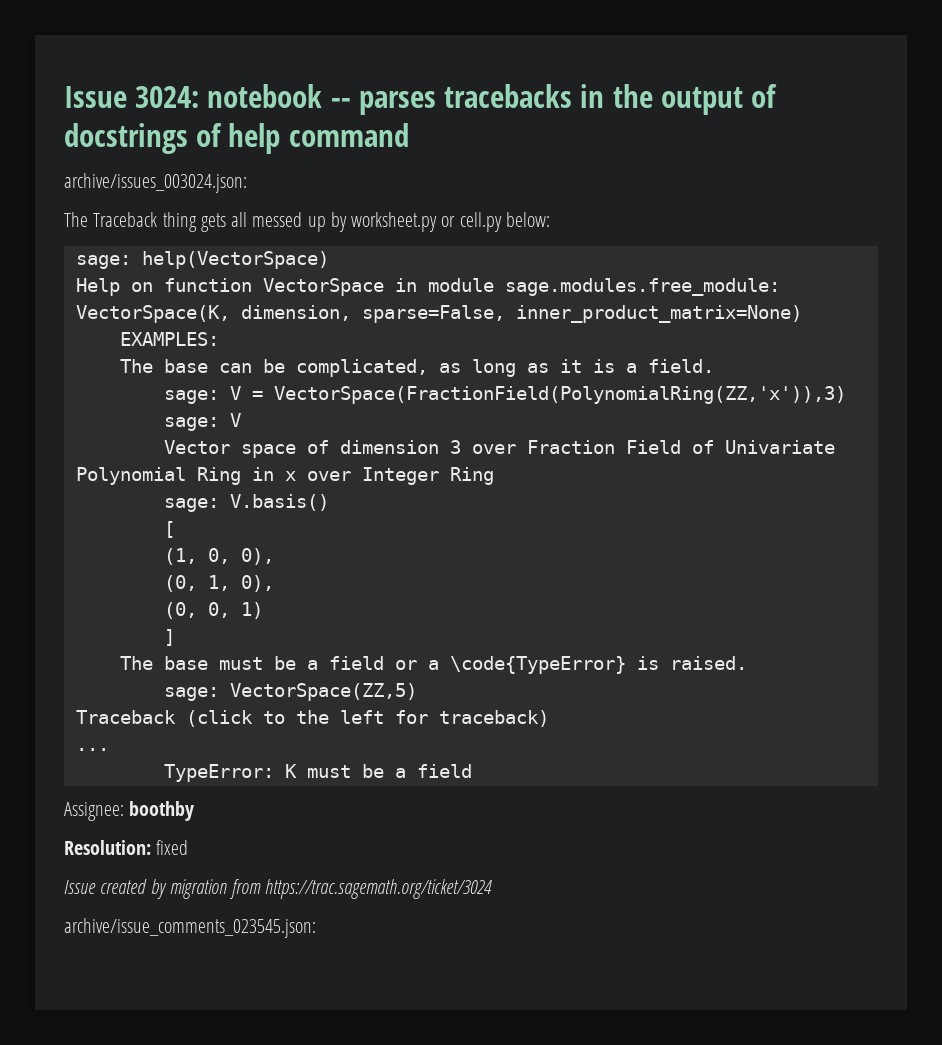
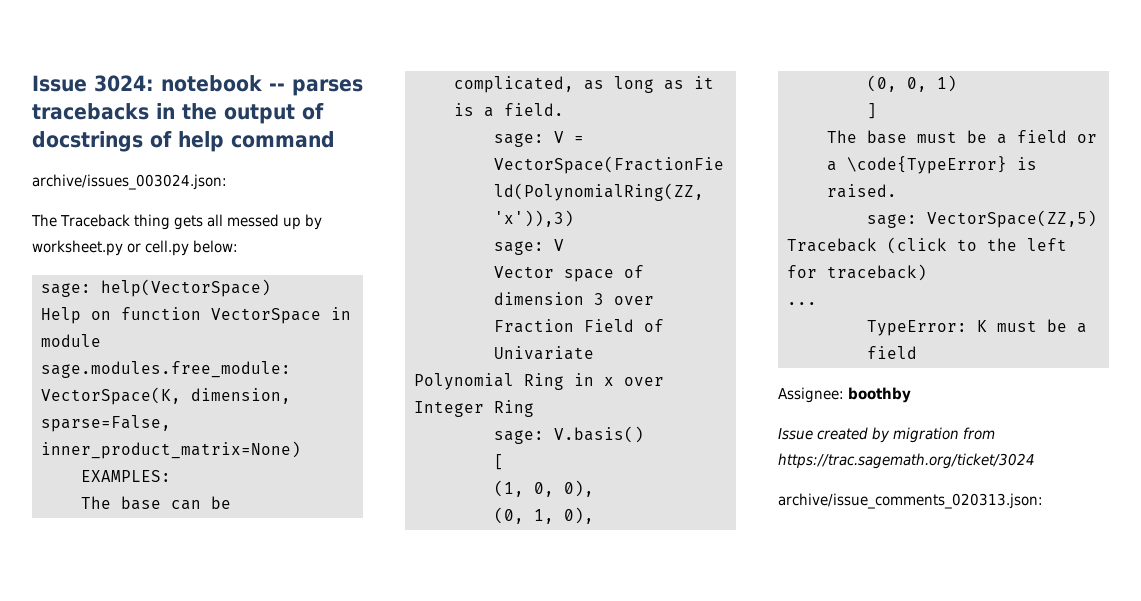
- Resolution: fixed
- archive/issue_comments_023545.json:
+ archive/issue_comments_020313.json:

